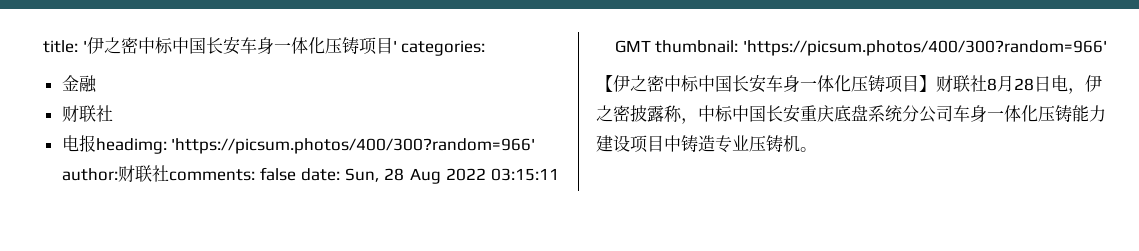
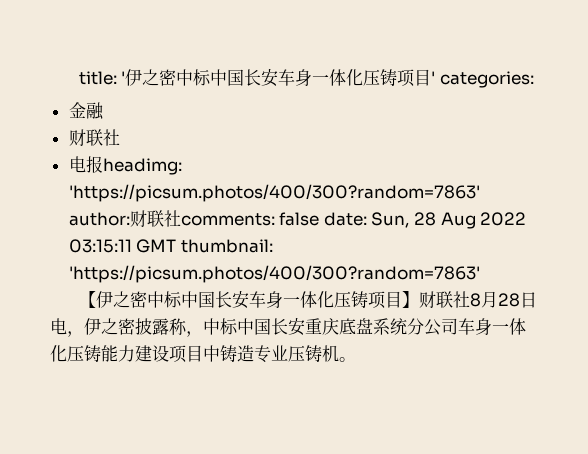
- 电报headimg: 'https://picsum.photos/400/300?random=966' author:财联社comments: false date: Sun, 28 Aug 2022 03:15:11 GMT thumbnail: 'https://picsum.photos/400/300?random=966'
+ 电报headimg: 'https://picsum.photos/400/300?random=7863' author:财联社comments: false date: Sun, 28 Aug 2022 03:15:11 GMT thumbnail: 'https://picsum.photos/400/300?random=7863'

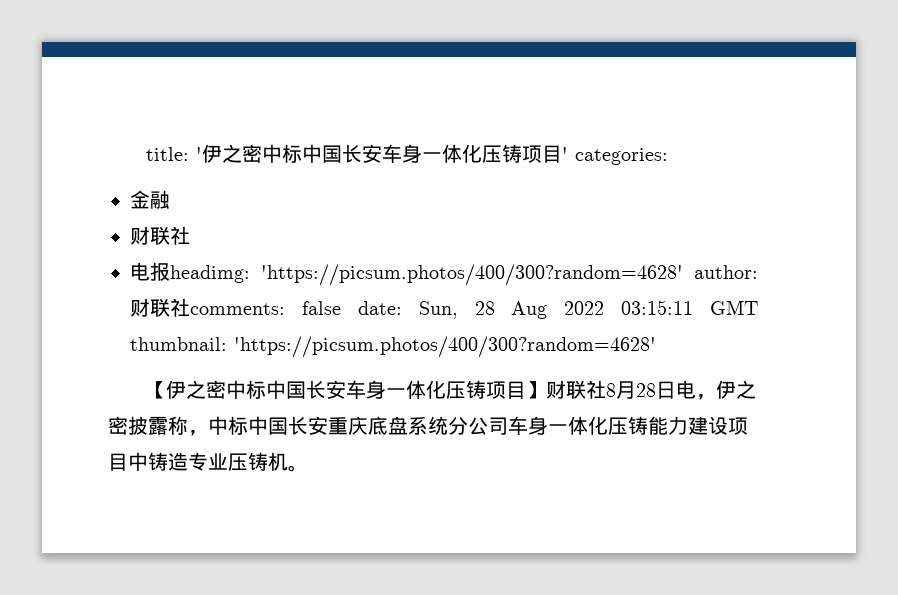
- 电报headimg: 'https://picsum.photos/400/300?random=7863' author:财联社comments: false date: Sun, 28 Aug 2022 03:15:11 GMT thumbnail: 'https://picsum.photos/400/300?random=7863'
+ 电报headimg: 'https://picsum.photos/400/300?random=4628' author:财联社comments: false date: Sun, 28 Aug 2022 03:15:11 GMT thumbnail: 'https://picsum.photos/400/300?random=4628'

